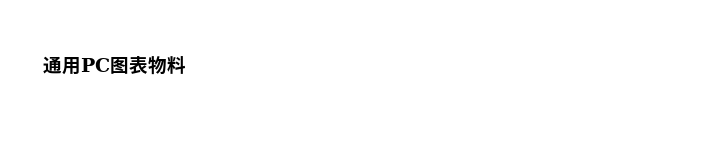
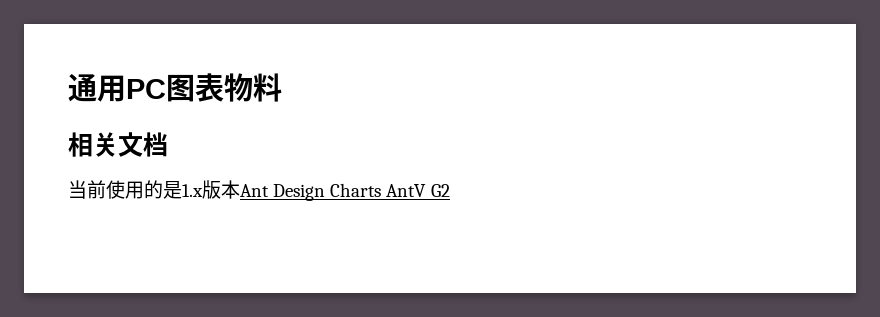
+ 相关文档
+ 当前使用的是1.x版本Ant Design Charts AntV G2

